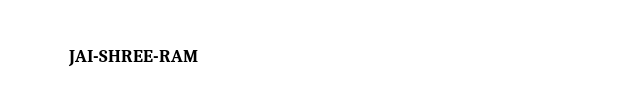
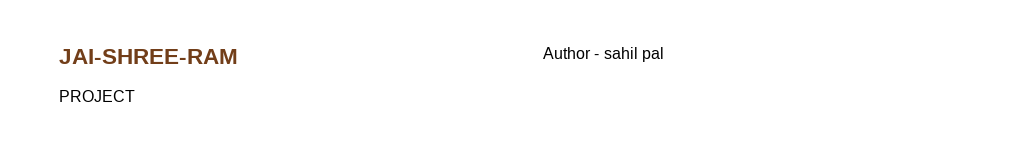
+ PROJECT
+ Author - sahil pal

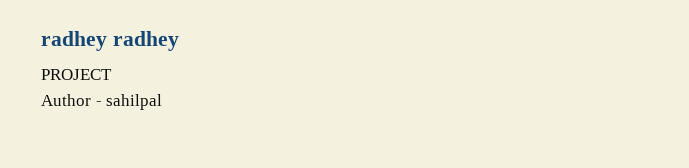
- JAI-SHREE-RAM
+ radhey radhey
- Author - sahil pal
+ Author - sahilpal

